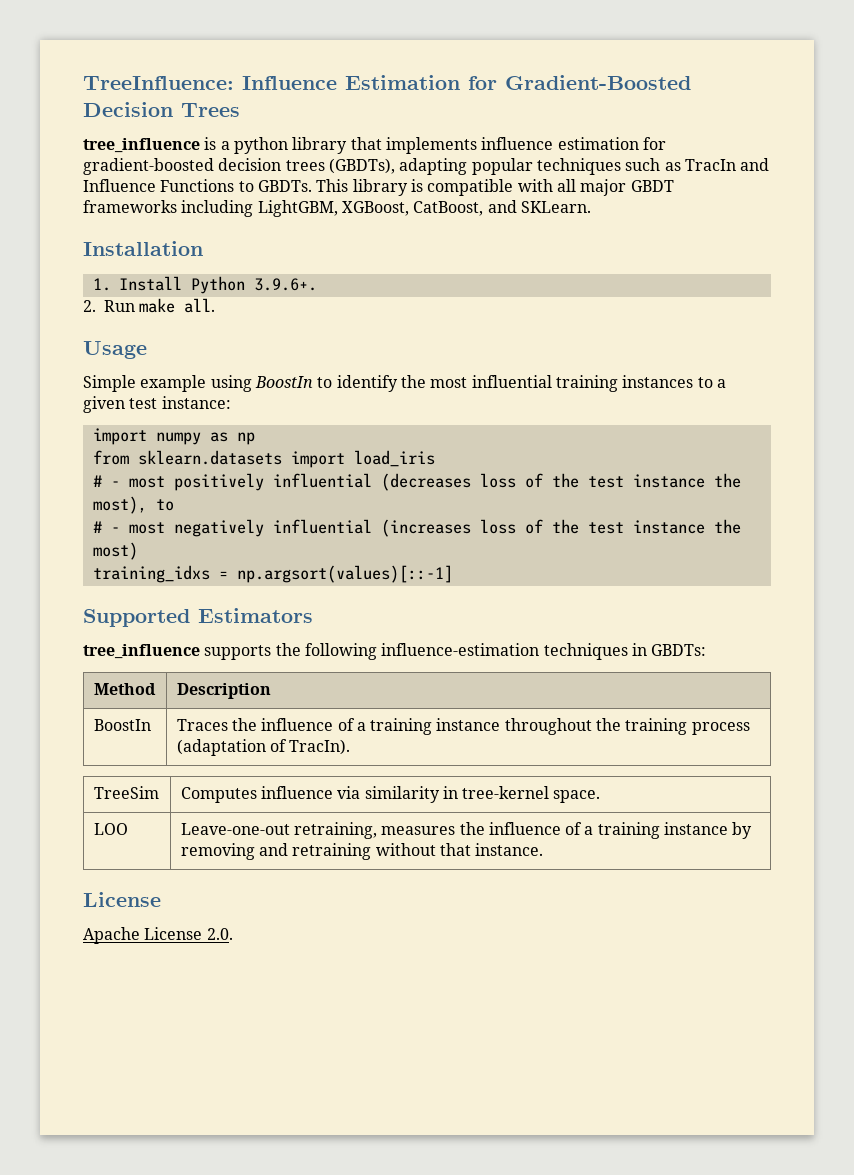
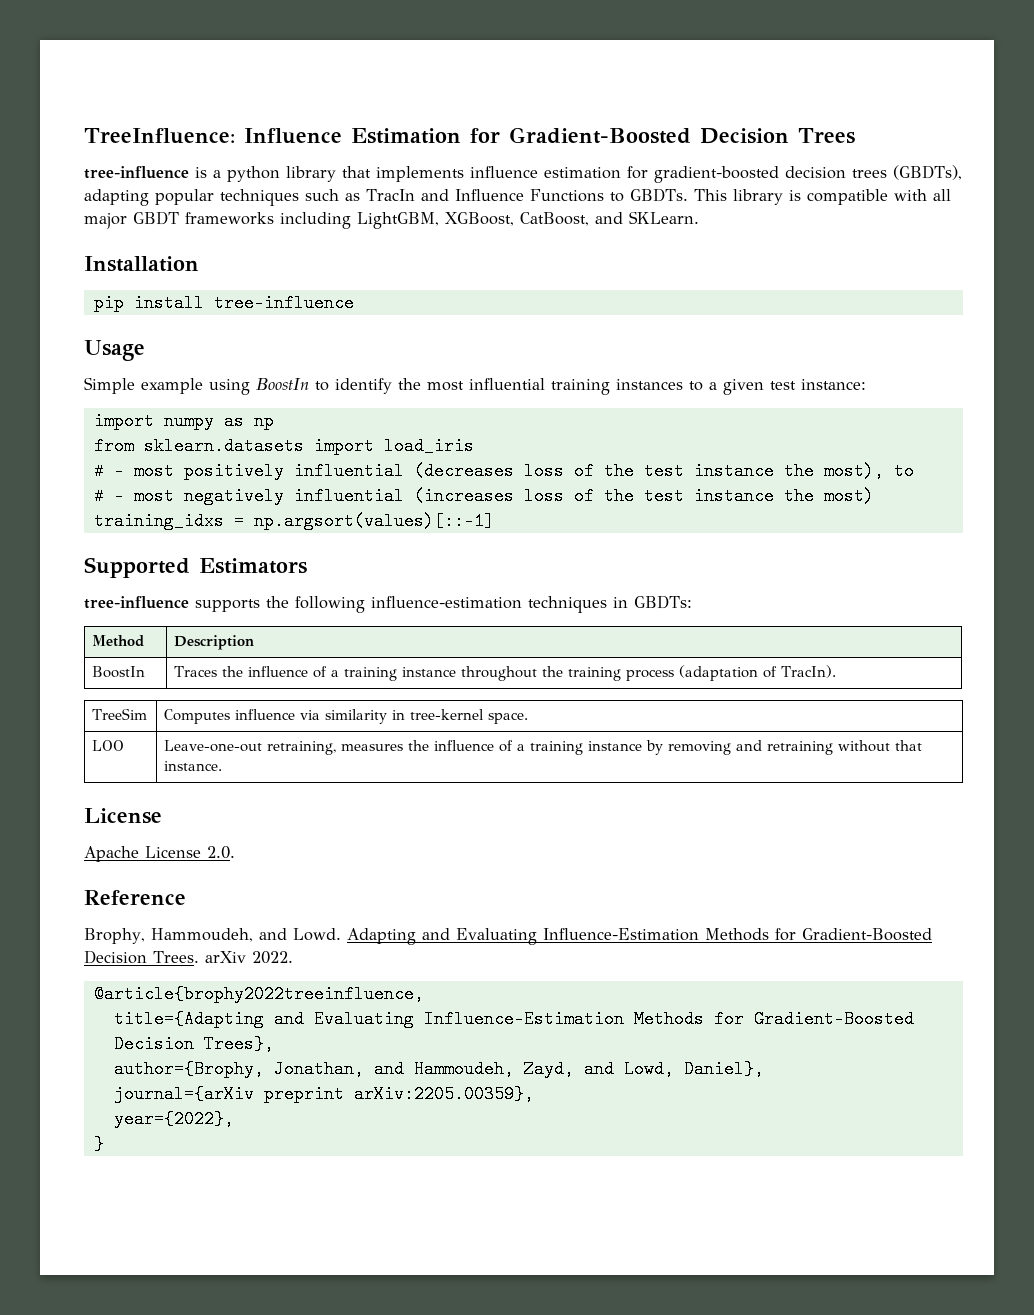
- tree_influence is a python library that implements influence estimation for gradient-boosted decision trees (GBDTs), adapting popular techniques such as TracIn and Influence Functions to GBDTs.
+ tree-influence is a python library that implements influence estimation for gradient-boosted decision trees (GBDTs), adapting popular techniques such as TracIn and Influence Functions to GBDTs.
- 1. Install Python 3.9.6+.
- 2. Run make all.
+ pip install tree-influence
- tree_influence supports the following influence-estimation techniques in GBDTs:
+ tree-influence supports the following influence-estimation techniques in GBDTs:
+ Reference
+ Brophy, Hammoudeh, and Lowd. Adapting and Evaluating Influence-Estimation Methods for Gradient-Boosted Decision Trees. arXiv 2022.
+ @article{brophy2022treeinfluence,
+ title={Adapting and Evaluating Influence-Estimation Methods for Gradient-Boosted Decision Trees},
+ author={Brophy, Jonathan, and Hammoudeh, Zayd, and Lowd, Daniel},
+ journal={arXiv preprint arXiv:2205.00359},
+ year={2022},
+ }

